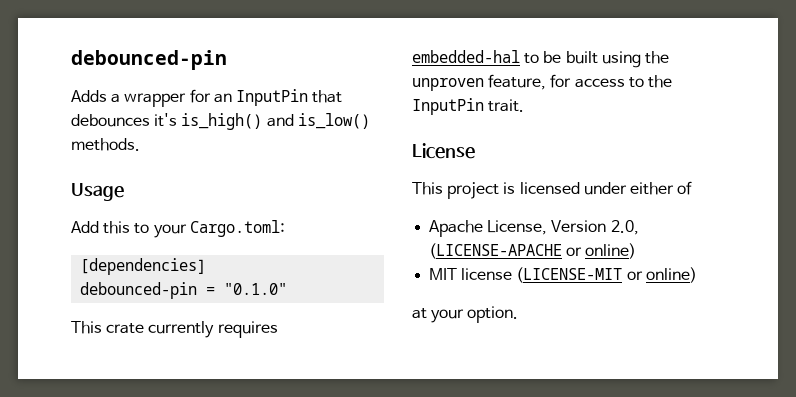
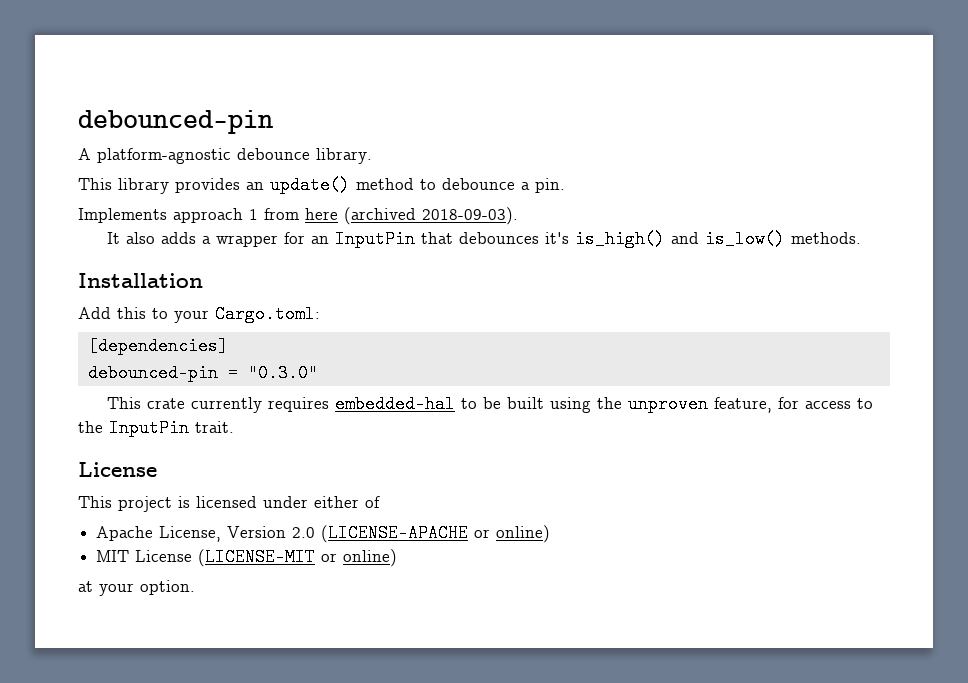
- Adds a wrapper for an InputPin that debounces it's is_high() and is_low() methods.
+ A platform-agnostic debounce library.
+ This library provides an update() method to debounce a pin.
+ Implements approach 1 from here (archived 2018-09-03).
+ It also adds a wrapper for an InputPin that debounces it's is_high() and is_low() methods.
- Usage
+ Installation
- debounced-pin = "0.1.0"
+ debounced-pin = "0.3.0"
- Apache License, Version 2.0, (LICENSE-APACHE or online)
+ Apache License, Version 2.0 (LICENSE-APACHE or online)
- MIT license (LICENSE-MIT or online)
+ MIT License (LICENSE-MIT or online)

